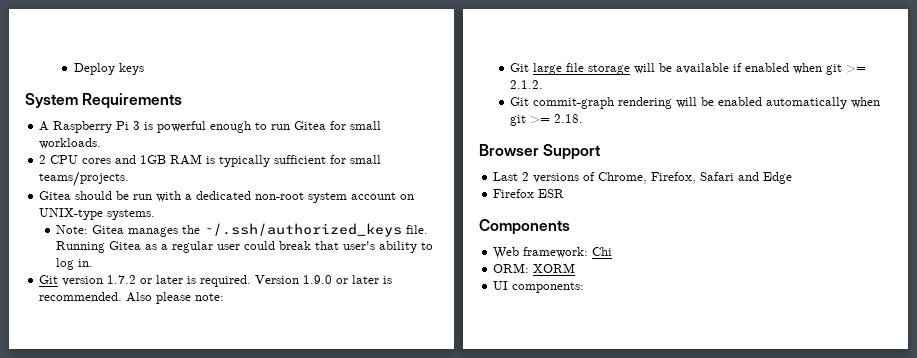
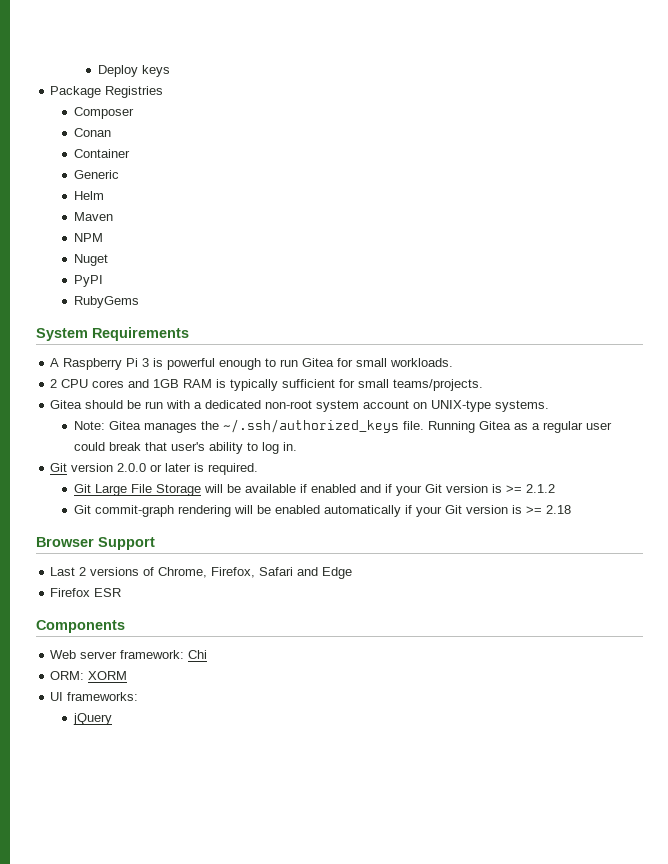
+ Package Registries
+ Composer
+ Conan
+ Container
+ Generic
+ Helm
+ Maven
+ NPM
+ Nuget
+ PyPI
+ RubyGems
- Git version 1.7.2 or later is required. Version 1.9.0 or later is recommended. Also please note:
- Git large file storage will be available if enabled when git >= 2.1.2.
+ Git version 2.0.0 or later is required.
+ Git Large File Storage will be available if enabled and if your Git version is >= 2.1.2
- Git commit-graph rendering will be enabled automatically when git >= 2.18.
+ Git commit-graph rendering will be enabled automatically if your Git version is >= 2.18
- Web framework: Chi
+ Web server framework: Chi
- UI components:
+ UI frameworks:
+ jQuery

